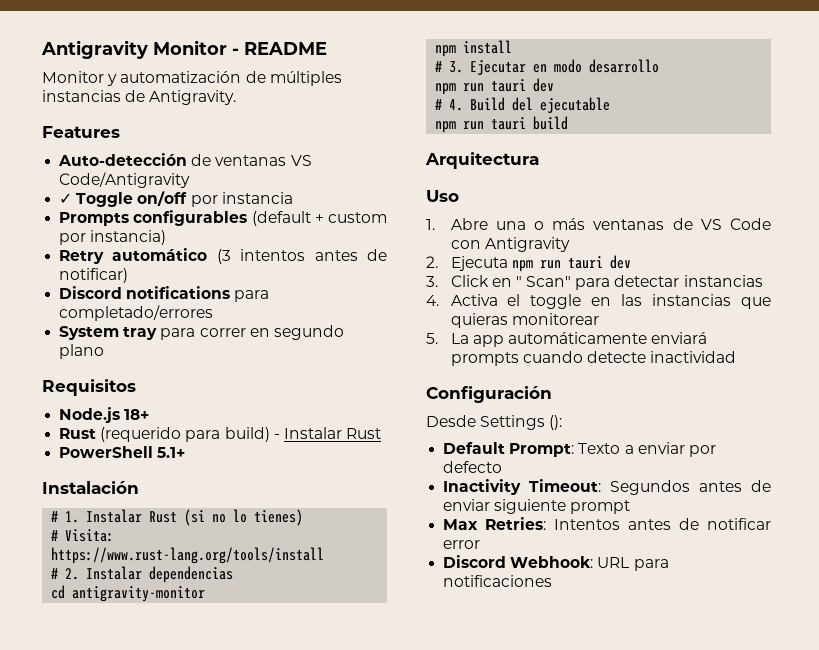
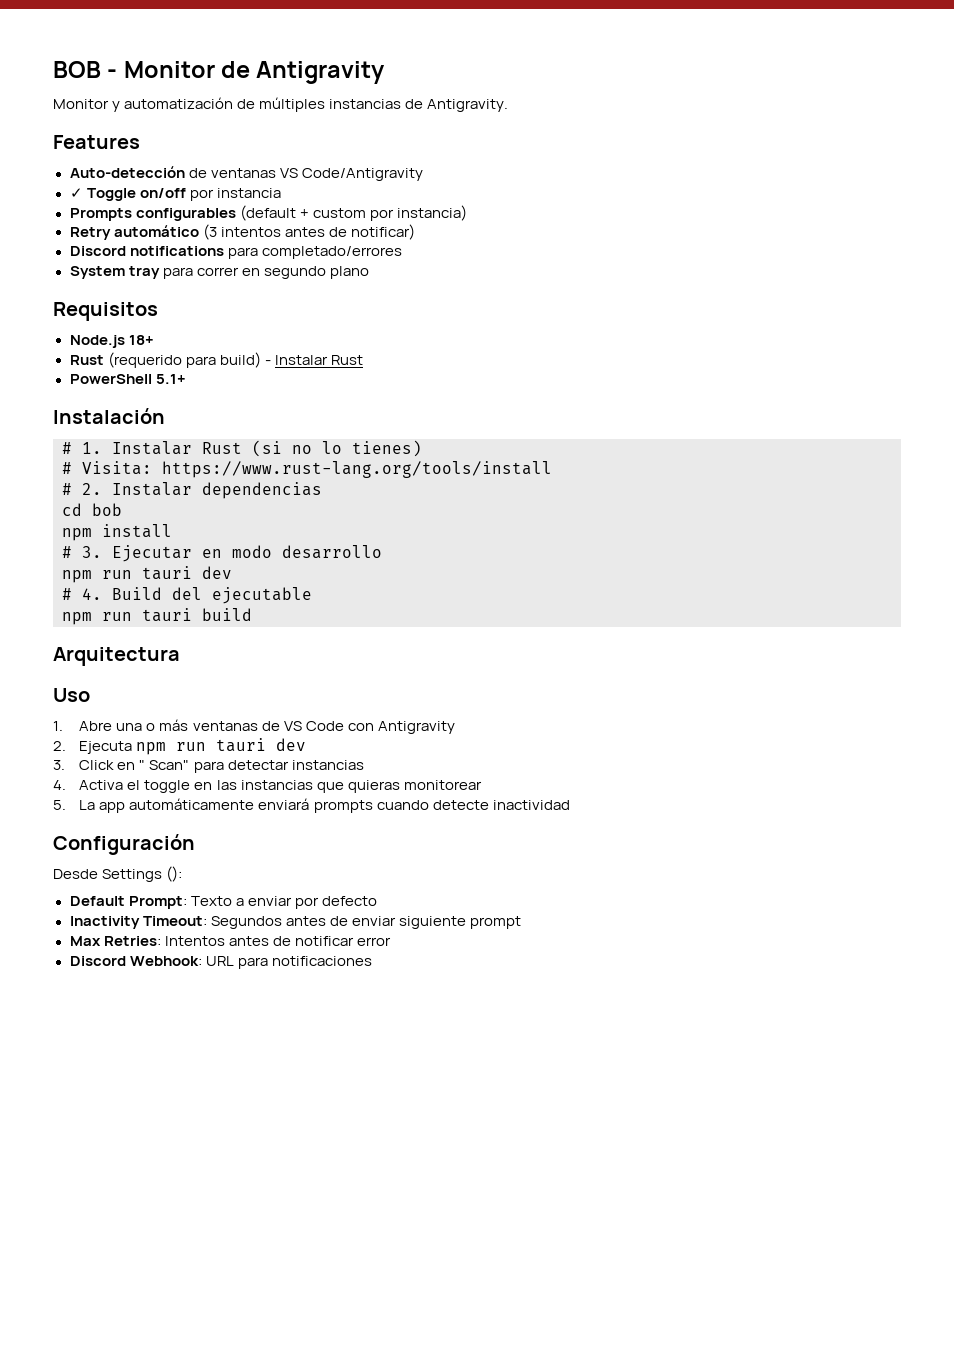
- Antigravity Monitor - README
+ BOB - Monitor de Antigravity
- cd antigravity-monitor
+ cd bob

